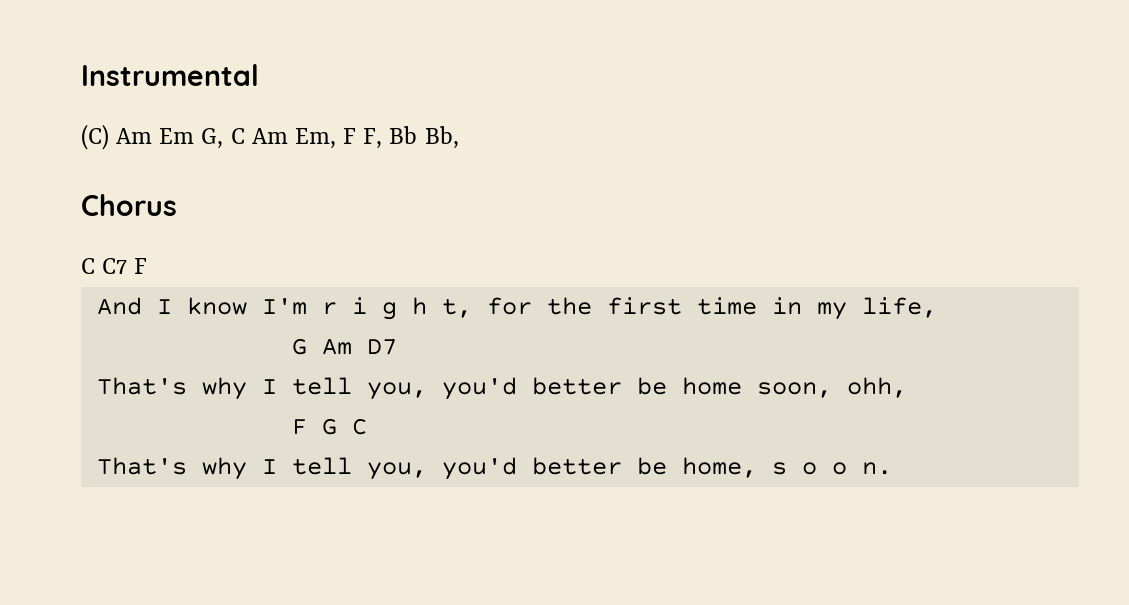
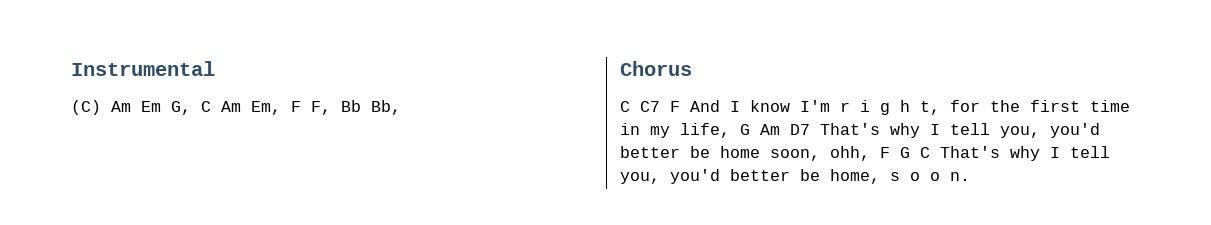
- C C7 F
- And I know I'm r i g h t, for the first time in my life,
- G Am D7
- That's why I tell you, you'd better be home soon, ohh,
- F G C
- That's why I tell you, you'd better be home, s o o n.
+ C C7 F And I know I'm r i g h t, for the first time in my life, G Am D7 That's why I tell you, you'd better be home soon, ohh, F G C That's why I tell you, you'd better be home, s o o n.

